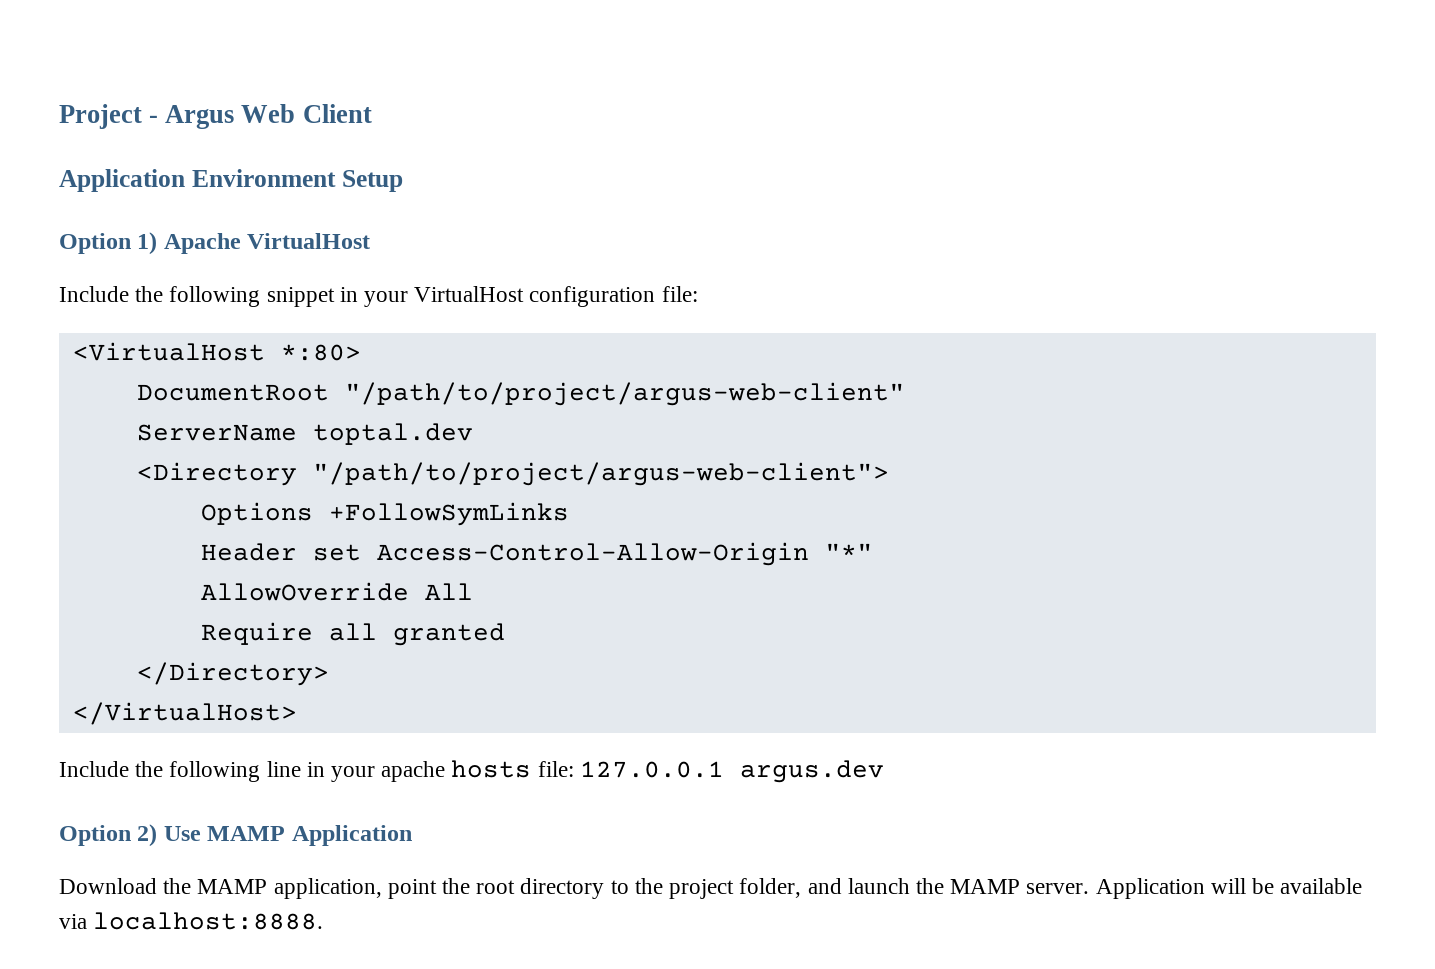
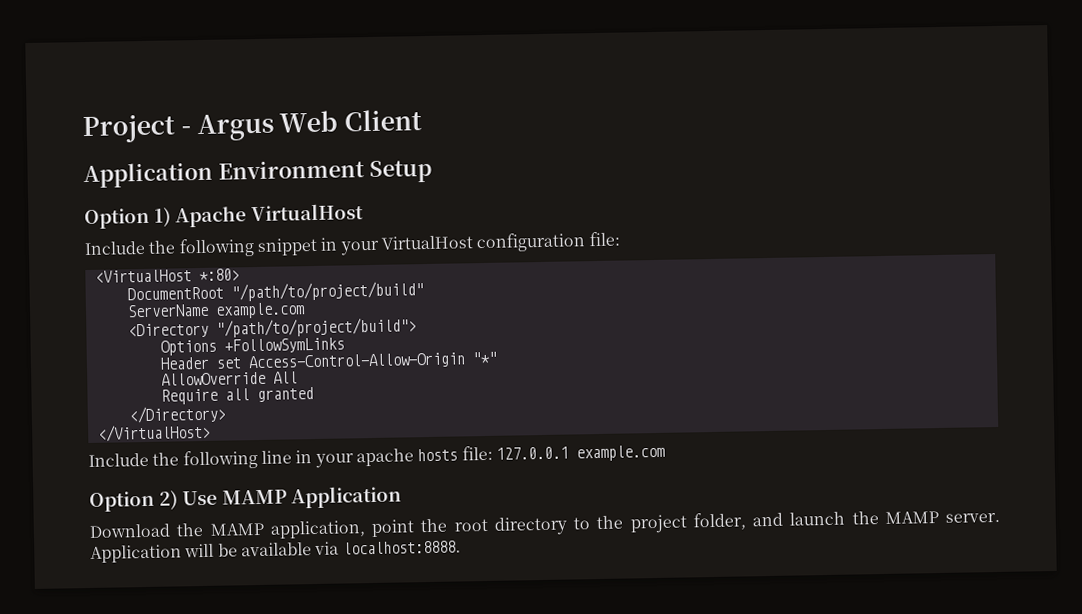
- DocumentRoot "/path/to/project/argus-web-client"
+ DocumentRoot "/path/to/project/build"
- ServerName toptal.dev
+ ServerName example.com
- <Directory "/path/to/project/argus-web-client">
+ <Directory "/path/to/project/build">
- Include the following line in your apache hosts file: 127.0.0.1 argus.dev
+ Include the following line in your apache hosts file: 127.0.0.1 example.com

